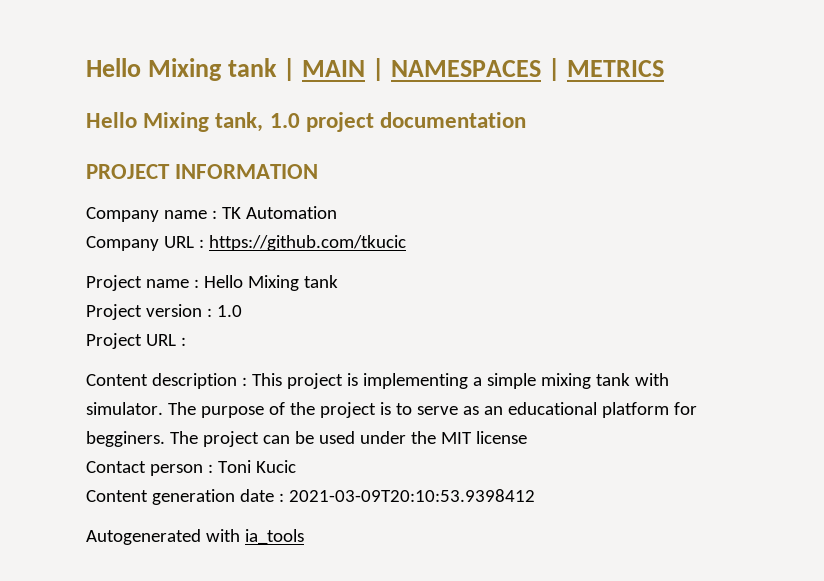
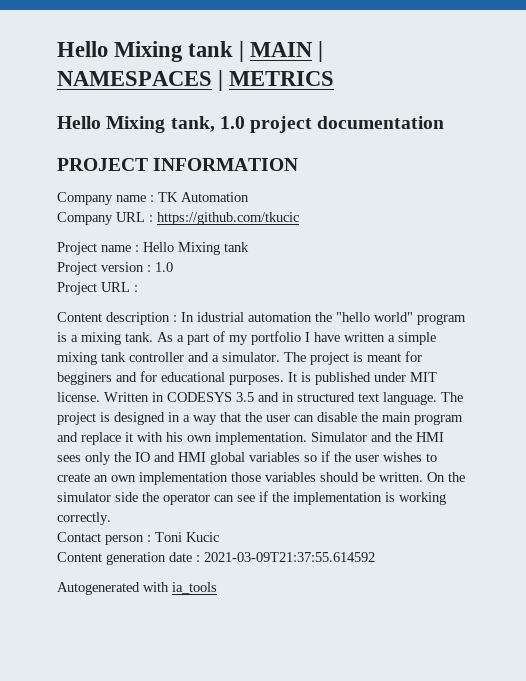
- Content description : This project is implementing a simple mixing tank with simulator. The purpose of the project is to serve as an educational platform for begginers. The project can be used under the MIT license
+ Content description : In idustrial automation the "hello world" program is a mixing tank. As a part of my portfolio I have written a simple mixing tank controller and a simulator. The project is meant for begginers and for educational purposes. It is published under MIT license. Written in CODESYS 3.5 and in structured text language. The project is designed in a way that the user can disable the main program and replace it with his own implementation. Simulator and the HMI sees only the IO and HMI global variables so if the user wishes to create an own implementation those variables should be written. On the simulator side the operator can see if the implementation is working correctly.
- Content generation date : 2021-03-09T20:10:53.9398412
+ Content generation date : 2021-03-09T21:37:55.614592

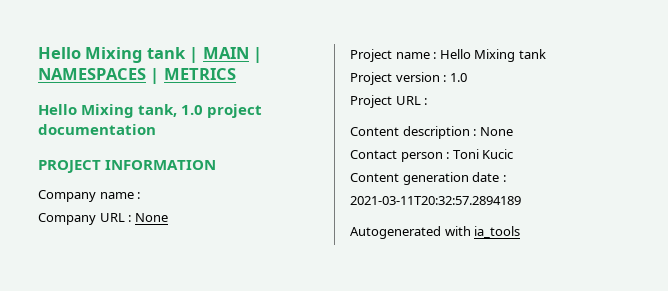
- Company name : TK Automation
+ Company name :
- Company URL : https://github.com/tkucic
+ Company URL : None
- Content description : In idustrial automation the "hello world" program is a mixing tank. As a part of my portfolio I have written a simple mixing tank controller and a simulator. The project is meant for begginers and for educational purposes. It is published under MIT license. Written in CODESYS 3.5 and in structured text language. The project is designed in a way that the user can disable the main program and replace it with his own implementation. Simulator and the HMI sees only the IO and HMI global variables so if the user wishes to create an own implementation those variables should be written. On the simulator side the operator can see if the implementation is working correctly.
+ Content description : None
- Content generation date : 2021-03-09T21:37:55.614592
+ Content generation date : 2021-03-11T20:32:57.2894189

